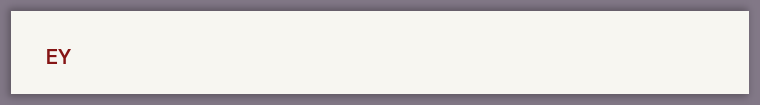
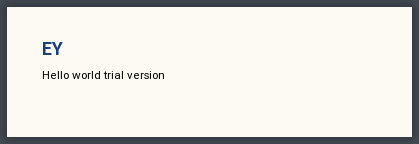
+ Hello world trial version

